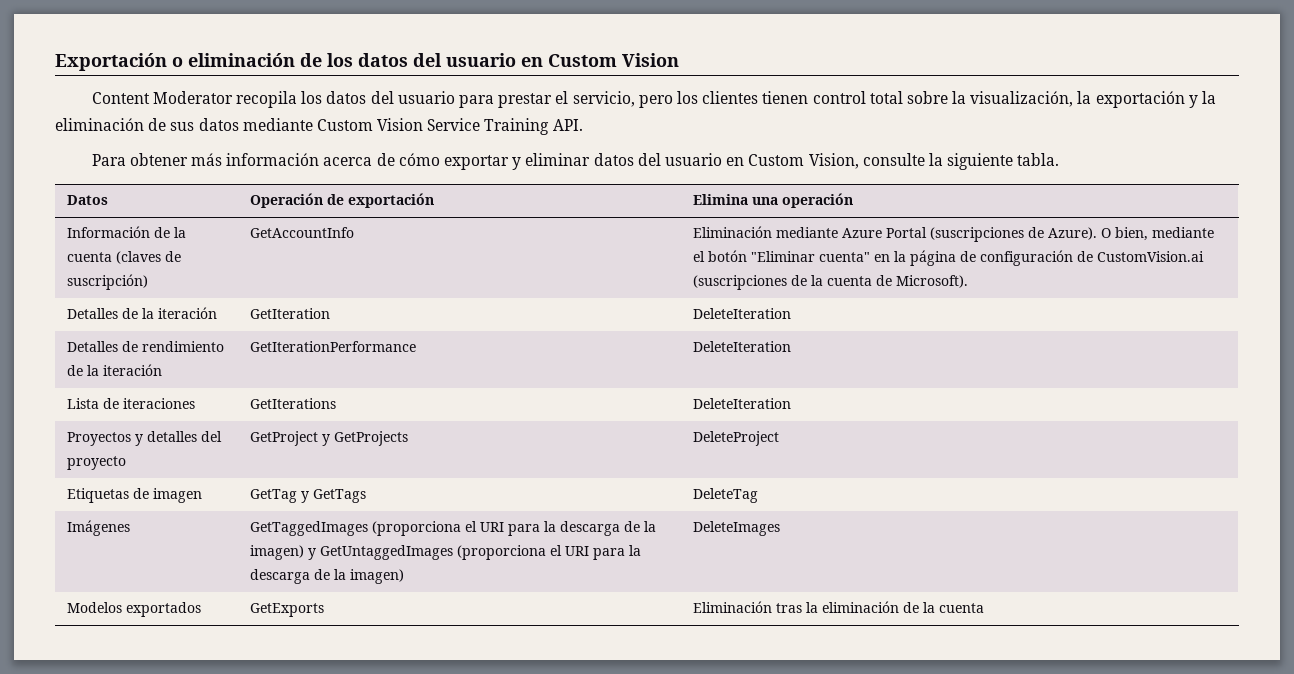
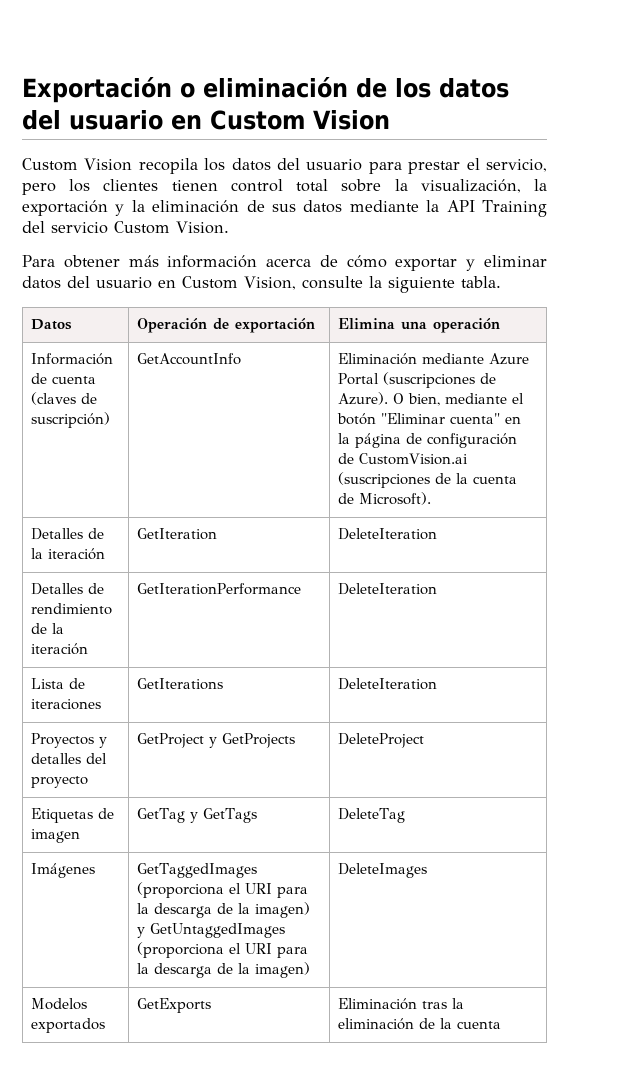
- Content Moderator recopila los datos del usuario para prestar el servicio, pero los clientes tienen control total sobre la visualización, la exportación y la eliminación de sus datos mediante Custom Vision Service Training API.
+ Custom Vision recopila los datos del usuario para prestar el servicio, pero los clientes tienen control total sobre la visualización, la exportación y la eliminación de sus datos mediante la API Training del servicio Custom Vision.
- Información de la cuenta (claves de suscripción) | GetAccountInfo | Eliminación mediante Azure Portal (suscripciones de Azure). O bien, mediante el botón "Eliminar cuenta" en la página de configuración de CustomVision.ai (suscripciones de la cuenta de Microsoft).
+ Información de cuenta (claves de suscripción) | GetAccountInfo | Eliminación mediante Azure Portal (suscripciones de Azure). O bien, mediante el botón "Eliminar cuenta" en la página de configuración de CustomVision.ai (suscripciones de la cuenta de Microsoft).

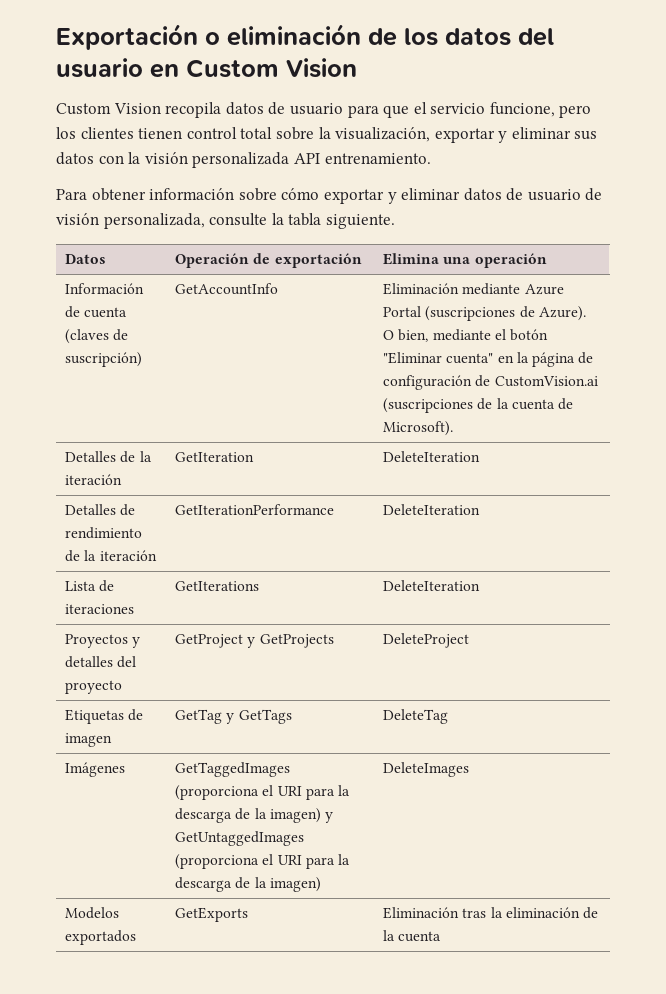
- Custom Vision recopila los datos del usuario para prestar el servicio, pero los clientes tienen control total sobre la visualización, la exportación y la eliminación de sus datos mediante la API Training del servicio Custom Vision.
- Para obtener más información acerca de cómo exportar y eliminar datos del usuario en Custom Vision, consulte la siguiente tabla.
+ Custom Vision recopila datos de usuario para que el servicio funcione, pero los clientes tienen control total sobre la visualización, exportar y eliminar sus datos con la visión personalizada API entrenamiento.
+ Para obtener información sobre cómo exportar y eliminar datos de usuario de visión personalizada, consulte la tabla siguiente.

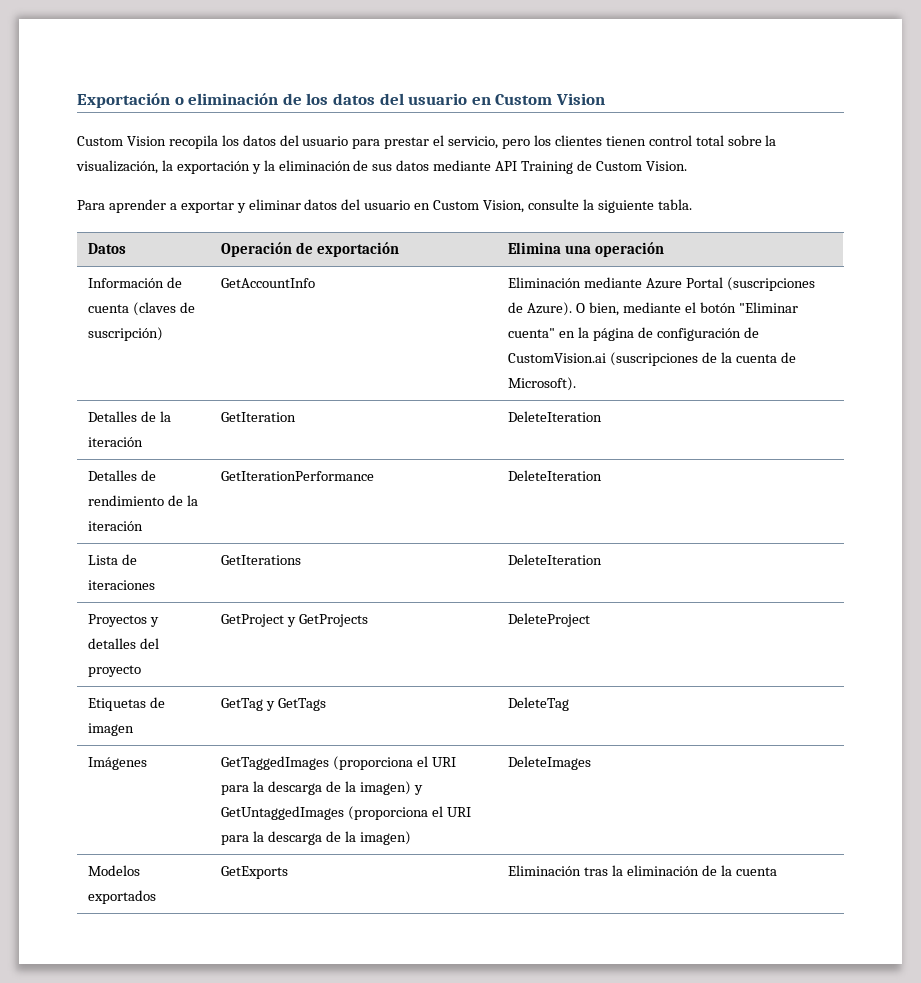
- Custom Vision recopila datos de usuario para que el servicio funcione, pero los clientes tienen control total sobre la visualización, exportar y eliminar sus datos con la visión personalizada API entrenamiento.
- Para obtener información sobre cómo exportar y eliminar datos de usuario de visión personalizada, consulte la tabla siguiente.
+ Custom Vision recopila los datos del usuario para prestar el servicio, pero los clientes tienen control total sobre la visualización, la exportación y la eliminación de sus datos mediante API Training de Custom Vision.
+ Para aprender a exportar y eliminar datos del usuario en Custom Vision, consulte la siguiente tabla.

